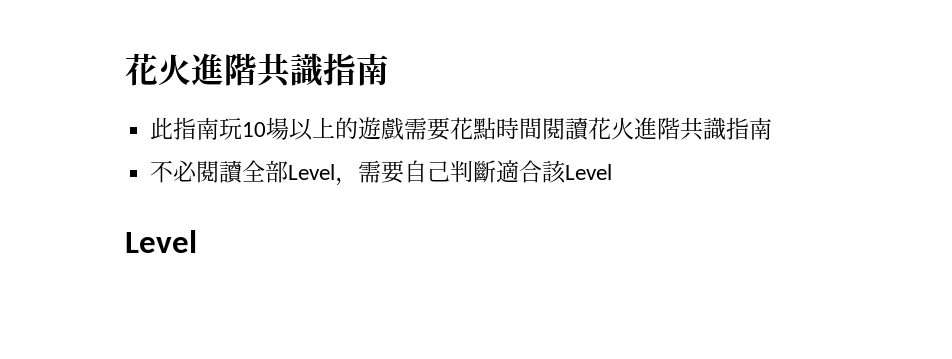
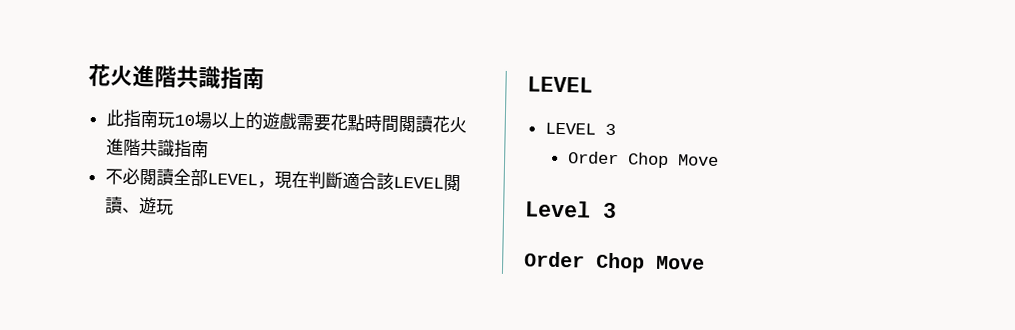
- 不必閱讀全部Level，需要自己判斷適合該Level
- Level
+ 不必閱讀全部LEVEL，現在判斷適合該LEVEL閱讀、遊玩
+ LEVEL
+ LEVEL 3
+ Order Chop Move
+ Level 3
+ Order Chop Move

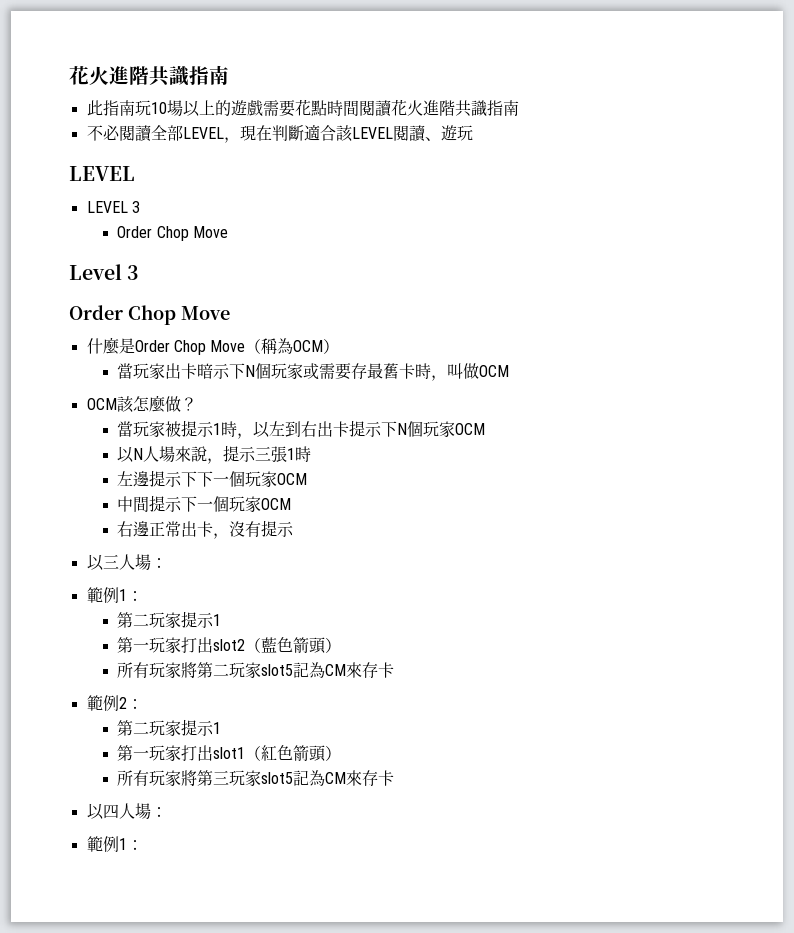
+ 什麼是Order Chop Move（稱為OCM）
+ 當玩家出卡暗示下N個玩家或需要存最舊卡時，叫做OCM
+ OCM該怎麼做？
+ 當玩家被提示1時，以左到右出卡提示下N個玩家OCM
+ 以N人場來說，提示三張1時
+ 左邊提示下下一個玩家OCM
+ 中間提示下一個玩家OCM
+ 右邊正常出卡，沒有提示
+ 以三人場：
+ 範例1：
+ 第二玩家提示1
+ 第一玩家打出slot2（藍色箭頭）
+ 所有玩家將第二玩家slot5記為CM來存卡
+ 範例2：
+ 第二玩家提示1
+ 第一玩家打出slot1（紅色箭頭）
+ 所有玩家將第三玩家slot5記為CM來存卡
+ 以四人場：
+ 範例1：

